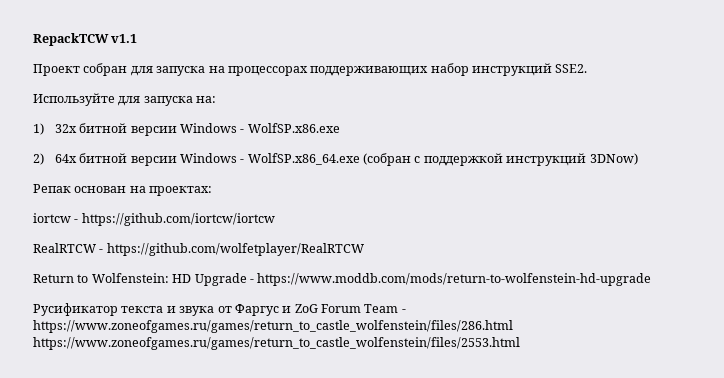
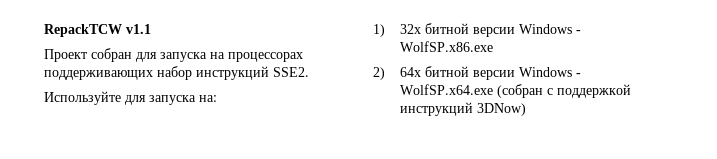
- 2) 64х битной версии Windows - WolfSP.x86_64.exe (собран с поддержкой инструкций 3DNow)
+ 2) 64х битной версии Windows - WolfSP.x64.exe (собран с поддержкой инструкций 3DNow)
- Репак основан на проектах:
- iortcw - https://github.com/iortcw/iortcw
- RealRTCW - https://github.com/wolfetplayer/RealRTCW
- Return to Wolfenstein: HD Upgrade - https://www.moddb.com/mods/return-to-wolfenstein-hd-upgrade
- Русификатор текста и звука от Фаргус и ZoG Forum Team - https://www.zoneofgames.ru/games/return_to_castle_wolfenstein/files/286.html https://www.zoneofgames.ru/games/return_to_castle_wolfenstein/files/2553.html

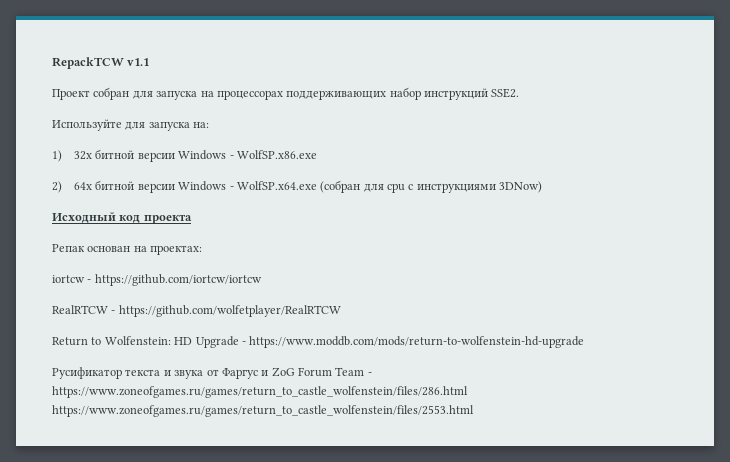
- 2) 64х битной версии Windows - WolfSP.x64.exe (собран с поддержкой инструкций 3DNow)
+ 2) 64х битной версии Windows - WolfSP.x64.exe (собран для cpu с инструкциями 3DNow)
+ Исходный код проекта
+ Репак основан на проектах:
+ iortcw - https://github.com/iortcw/iortcw
+ RealRTCW - https://github.com/wolfetplayer/RealRTCW
+ Return to Wolfenstein: HD Upgrade - https://www.moddb.com/mods/return-to-wolfenstein-hd-upgrade
+ Русификатор текста и звука от Фаргус и ZoG Forum Team - https://www.zoneofgames.ru/games/return_to_castle_wolfenstein/files/286.html https://www.zoneofgames.ru/games/return_to_castle_wolfenstein/files/2553.html

